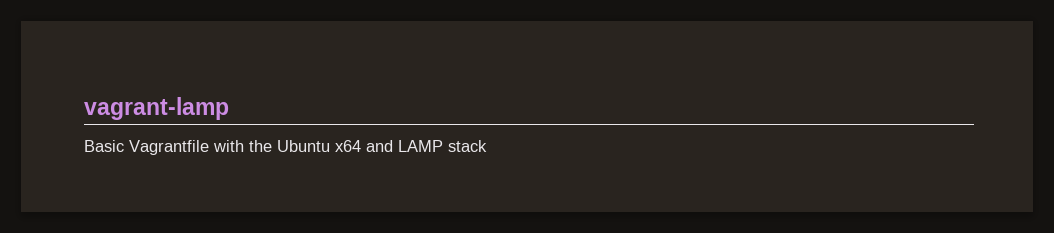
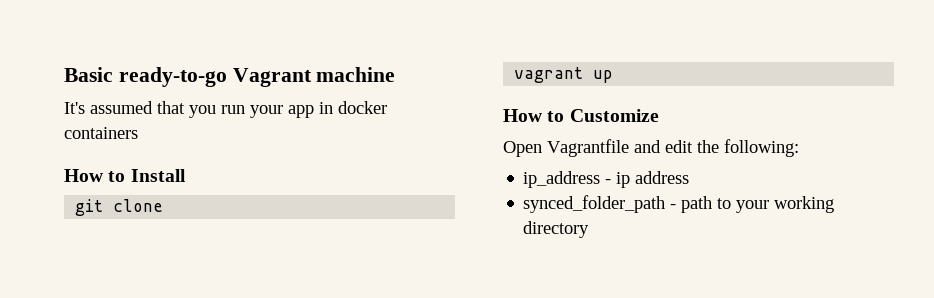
- vagrant-lamp
- Basic Vagrantfile with the Ubuntu x64 and LAMP stack
+ Basic ready-to-go Vagrant machine
+ It's assumed that you run your app in docker containers
+ How to Install
+ git clone
+ vagrant up
+ How to Customize
+ Open Vagrantfile and edit the following:
+ ip_address - ip address
+ synced_folder_path - path to your working directory

